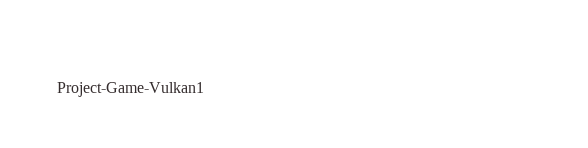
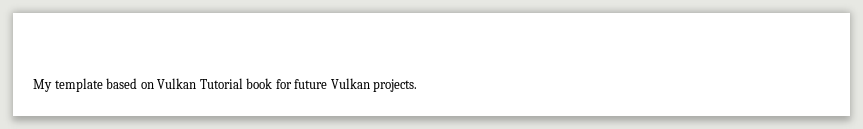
- Project-Game-Vulkan1
+ My template based on Vulkan Tutorial book for future Vulkan projects.

